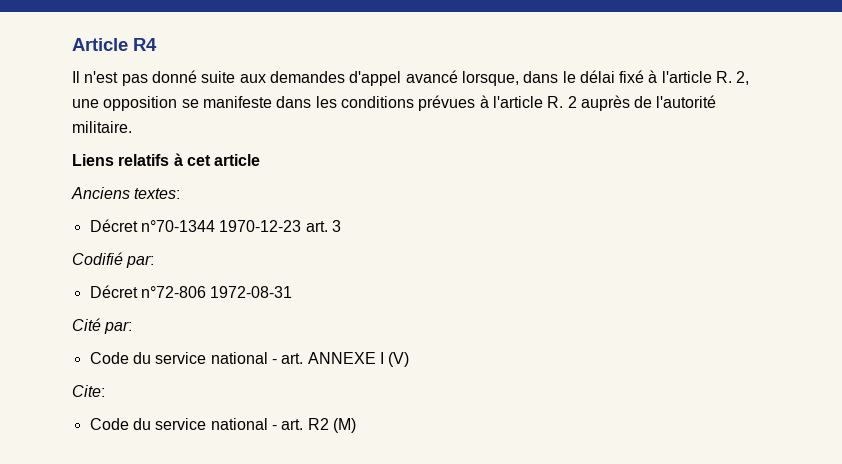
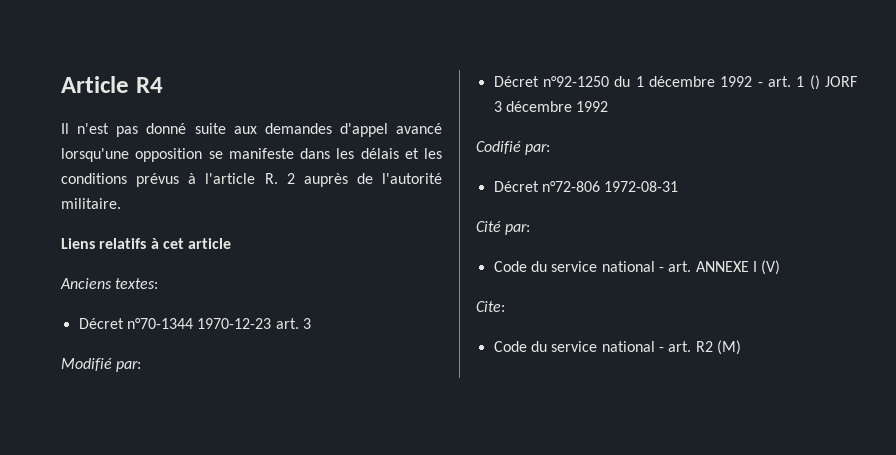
- Il n'est pas donné suite aux demandes d'appel avancé lorsque, dans le délai fixé à l'article R. 2, une opposition se manifeste dans les conditions prévues à l'article R. 2 auprès de l'autorité militaire.
+ Il n'est pas donné suite aux demandes d'appel avancé lorsqu'une opposition se manifeste dans les délais et les conditions prévus à l'article R. 2 auprès de l'autorité militaire.
+ Modifié par:
+ Décret n°92-1250 du 1 décembre 1992 - art. 1 () JORF 3 décembre 1992

